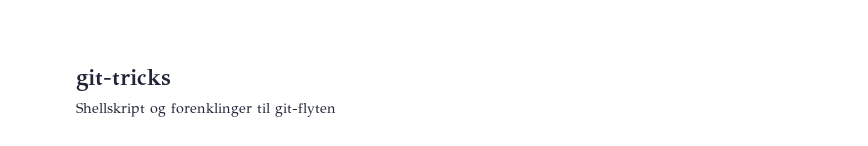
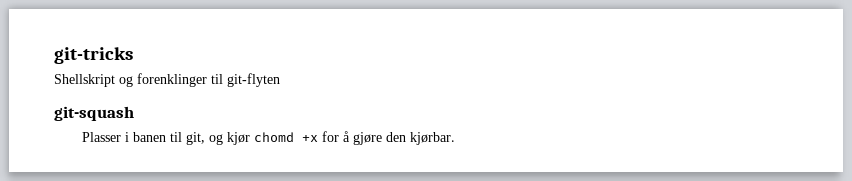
+ git-squash
+ Plasser i banen til git, og kjør chomd +x for å gjøre den kjørbar.

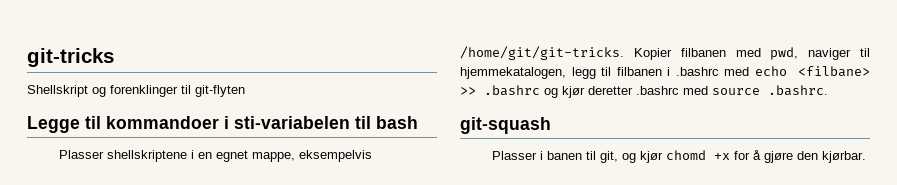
+ Legge til kommandoer i sti-variabelen til bash
+ Plasser shellskriptene i en egnet mappe, eksempelvis /home/git/git-tricks. Kopier filbanen med pwd, naviger til hjemmekatalogen, legg til filbanen i .bashrc med echo <filbane> >> .bashrc og kjør deretter .bashrc med source .bashrc.

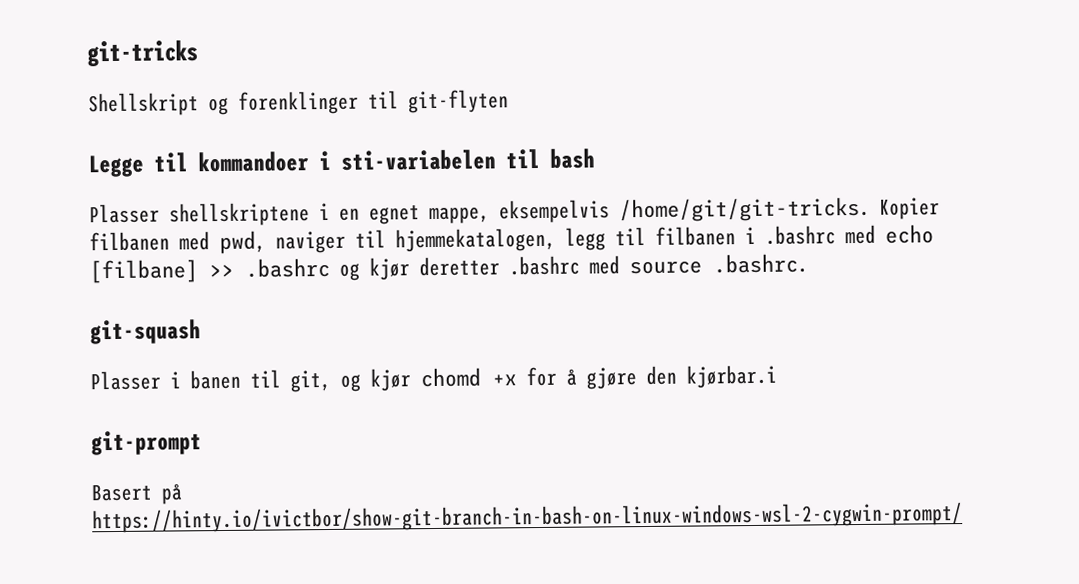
- Kopier filbanen med pwd, naviger til hjemmekatalogen, legg til filbanen i .bashrc med echo <filbane> >> .bashrc og kjør deretter .bashrc med source .bashrc.
+ Kopier filbanen med pwd, naviger til hjemmekatalogen, legg til filbanen i .bashrc med echo [filbane] >> .bashrc og kjør deretter .bashrc med source .bashrc.
- Plasser i banen til git, og kjør chomd +x for å gjøre den kjørbar.
+ Plasser i banen til git, og kjør chomd +x for å gjøre den kjørbar.i
+ git-prompt
+ Basert på https://hinty.io/ivictbor/show-git-branch-in-bash-on-linux-windows-wsl-2-cygwin-prompt/

